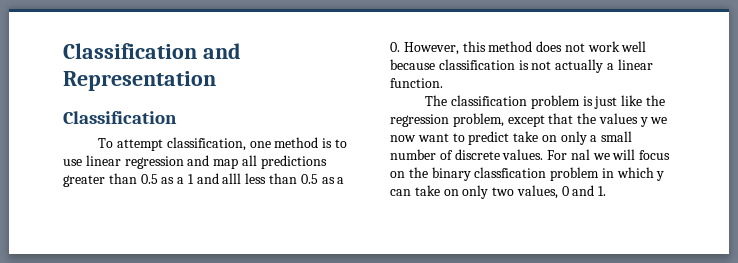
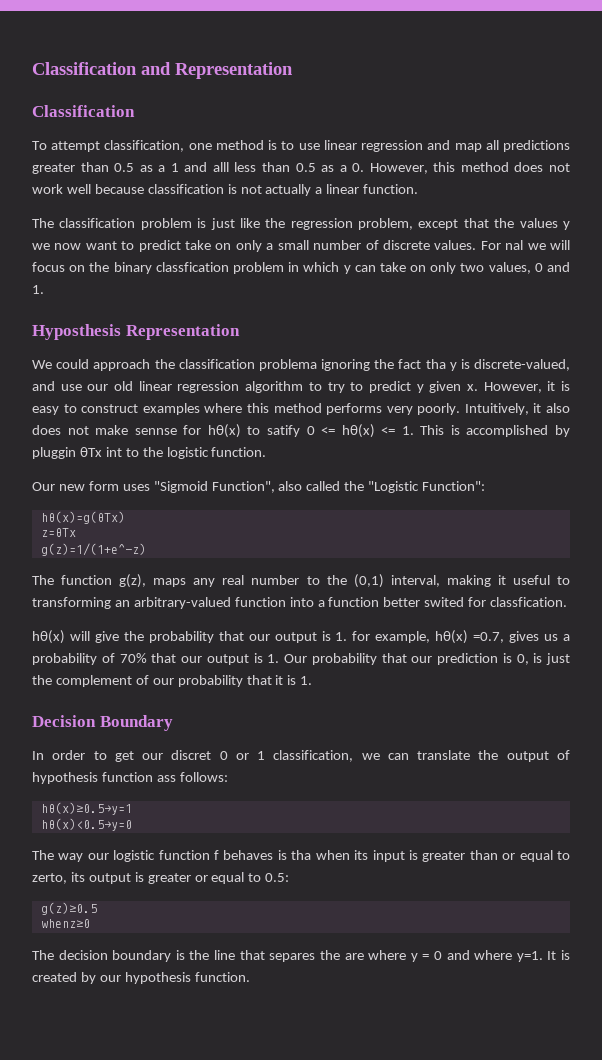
+ Hyposthesis Representation
+ We could approach the classification problema ignoring the fact tha y is discrete-valued, and use our old linear regression algorithm to try to predict y given x. However, it is easy to construct examples where this method performs very poorly. Intuitively, it also does not make sennse for hθ(x) to satify 0 <= hθ(x) <= 1. This is accomplished by pluggin θTx int to the logistic function.
+ Our new form uses "Sigmoid Function", also called the "Logistic Function":
+ hθ(x)=g(θTx)
+ z=θTx
+ g(z)=1/(1+e^−z)
+ The function g(z), maps any real number to the (0,1) interval, making it useful to transforming an arbitrary-valued function into a function better swited for classfication.
+ hθ(x) will give the probability that our output is 1. for example, hθ(x) =0.7, gives us a probability of 70% that our output is 1. Our probability that our prediction is 0, is just the complement of our probability that it is 1.
+ Decision Boundary
+ In order to get our discret 0 or 1 classification, we can translate the output of hypothesis function ass follows:
+ hθ(x)≥0.5→y=1
+ hθ(x)<0.5→y=0
+ The way our logistic function f behaves is tha when its input is greater than or equal to zerto, its output is greater or equal to 0.5:
+ g(z)≥0.5
+ whenz≥0
+ The decision boundary is the line that separes the are where y = 0 and where y=1. It is created by our hypothesis function.

